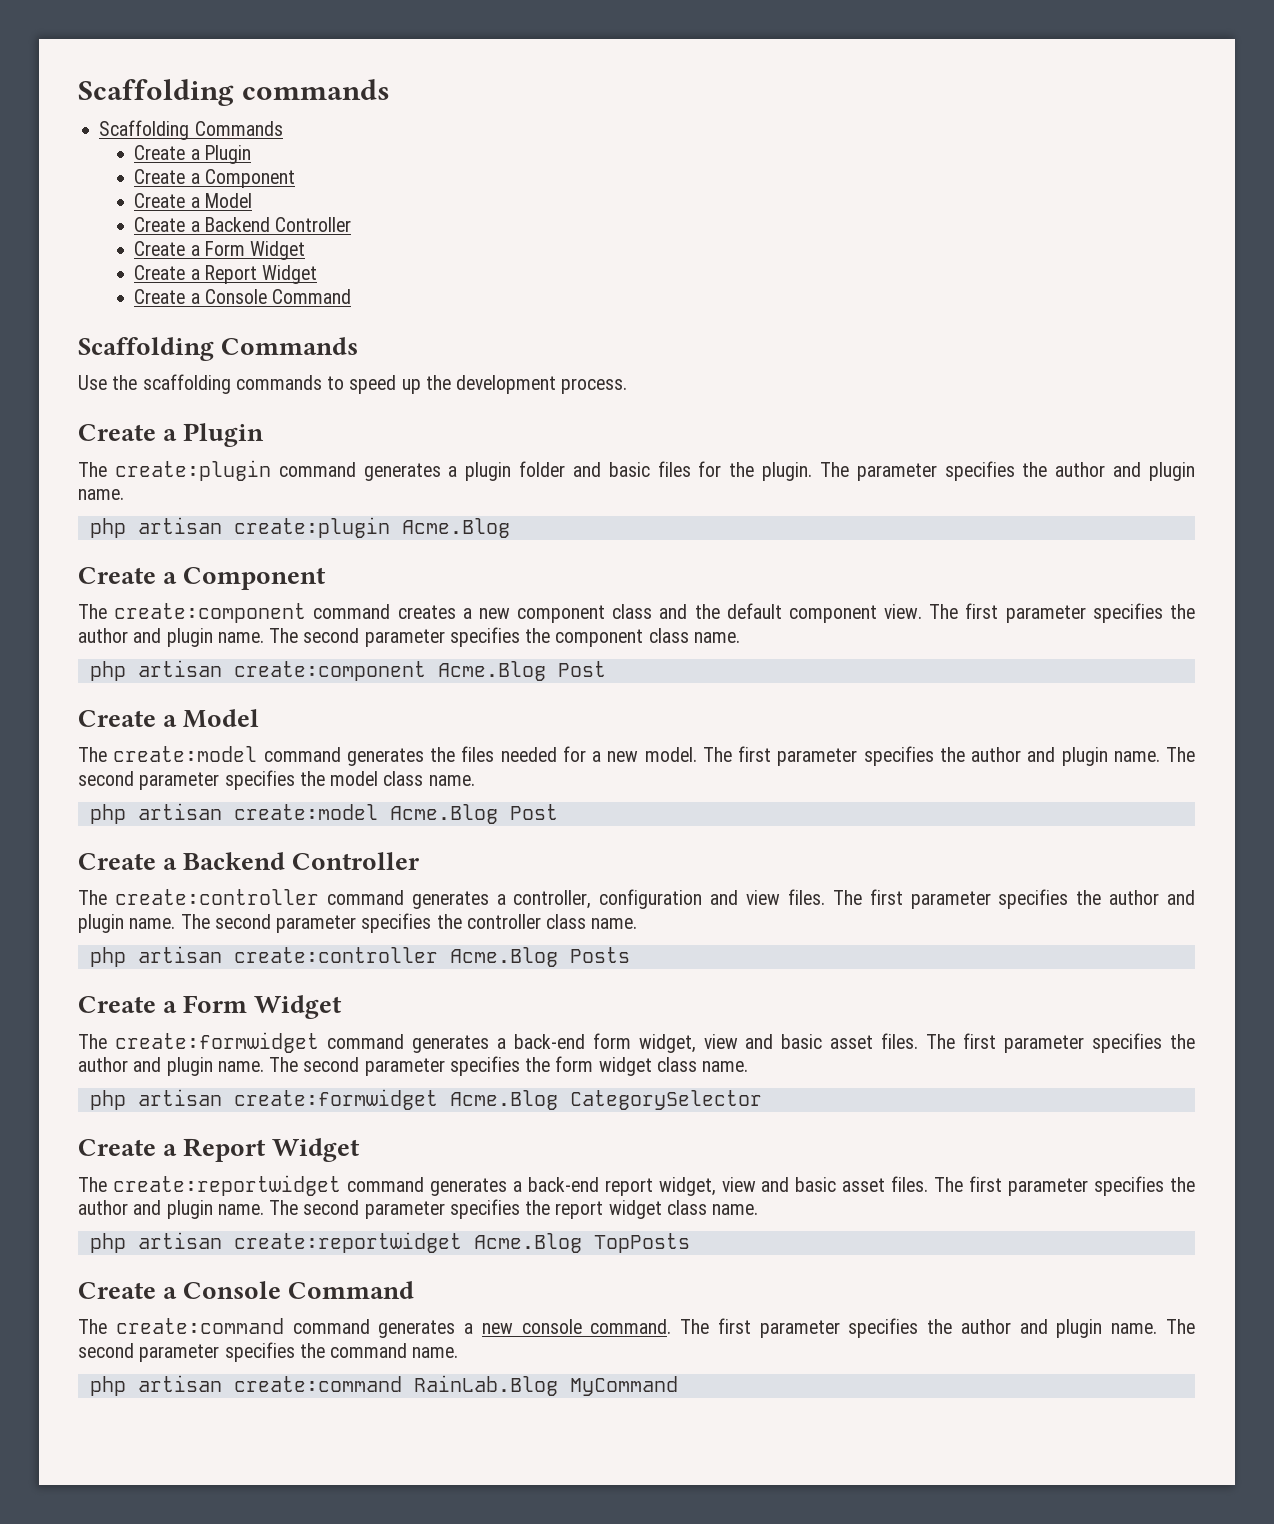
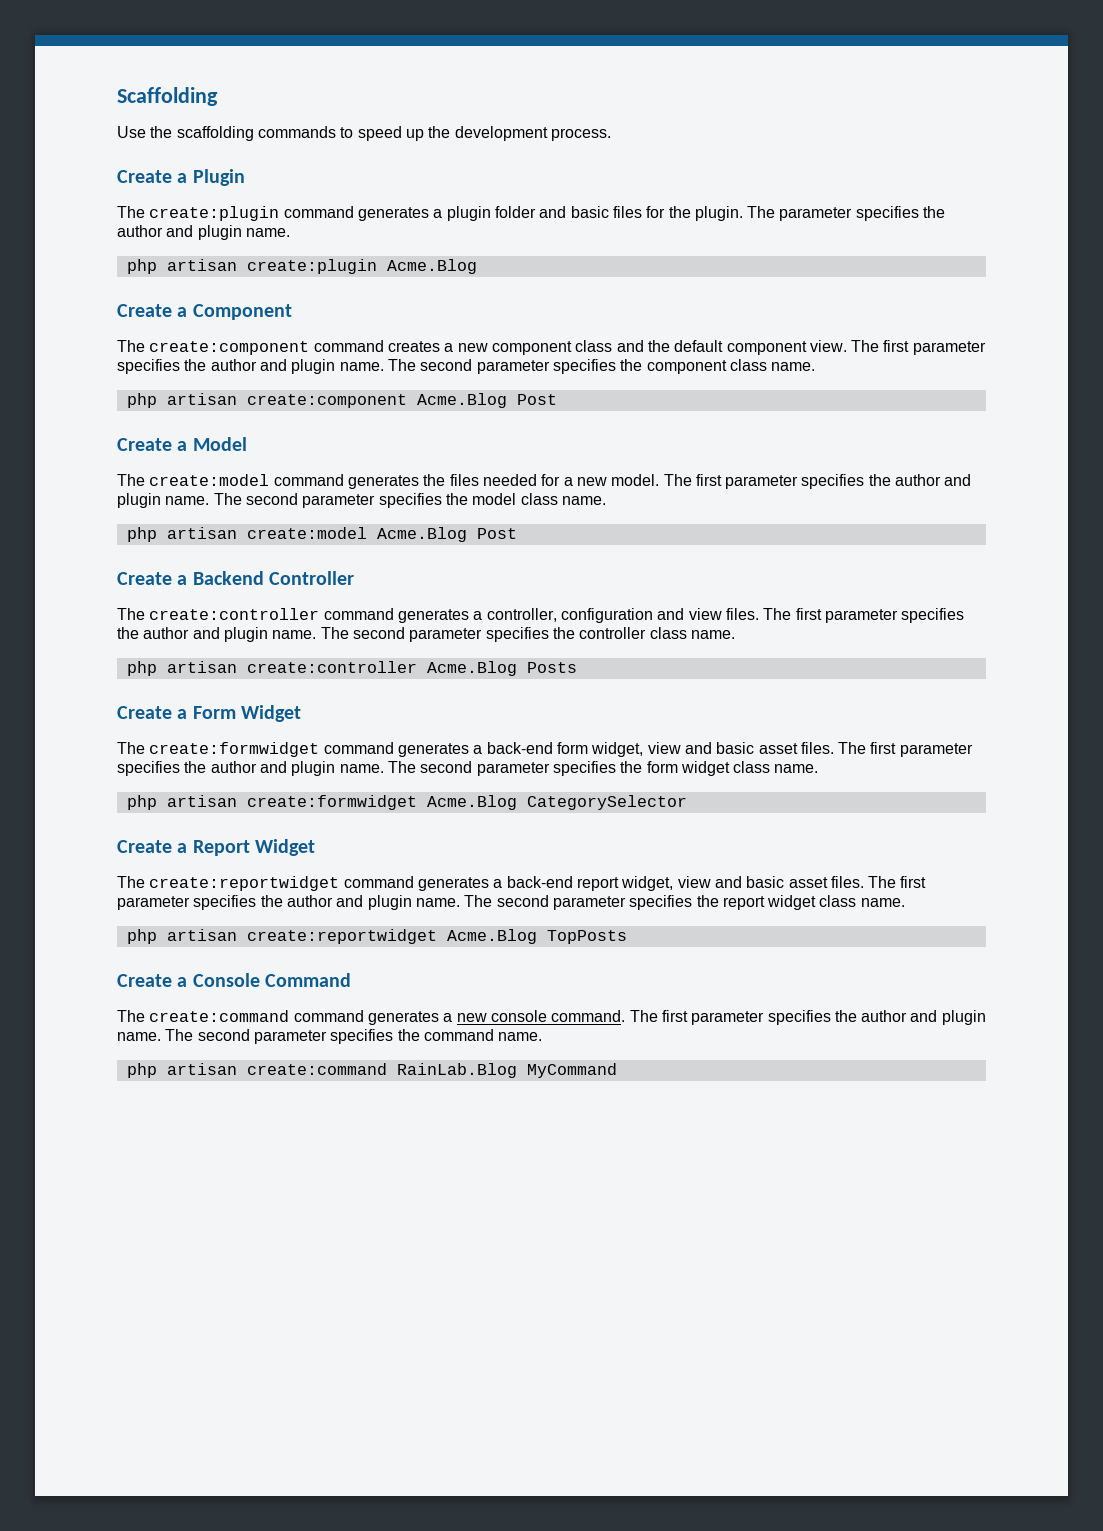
- Scaffolding commands
- Scaffolding Commands
- Create a Plugin
- Create a Component
- Create a Model
- Create a Backend Controller
- Create a Form Widget
- Create a Report Widget
- Create a Console Command
- Scaffolding Commands
+ Scaffolding

